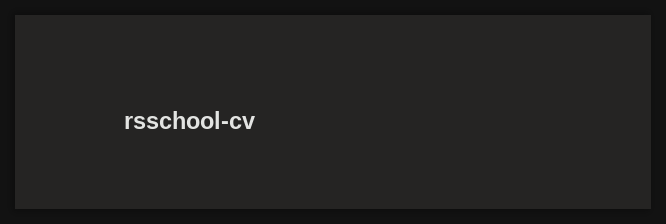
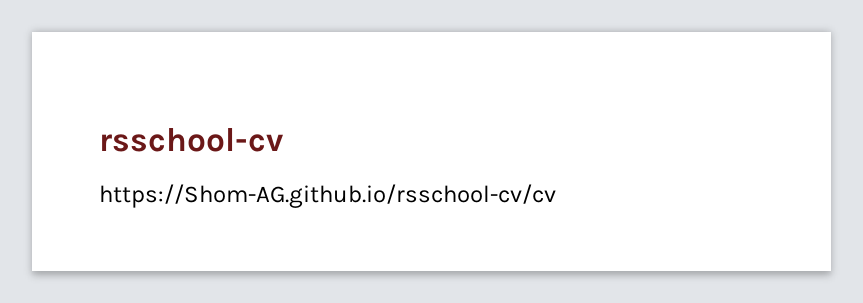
+ https://Shom-AG.github.io/rsschool-cv/cv

